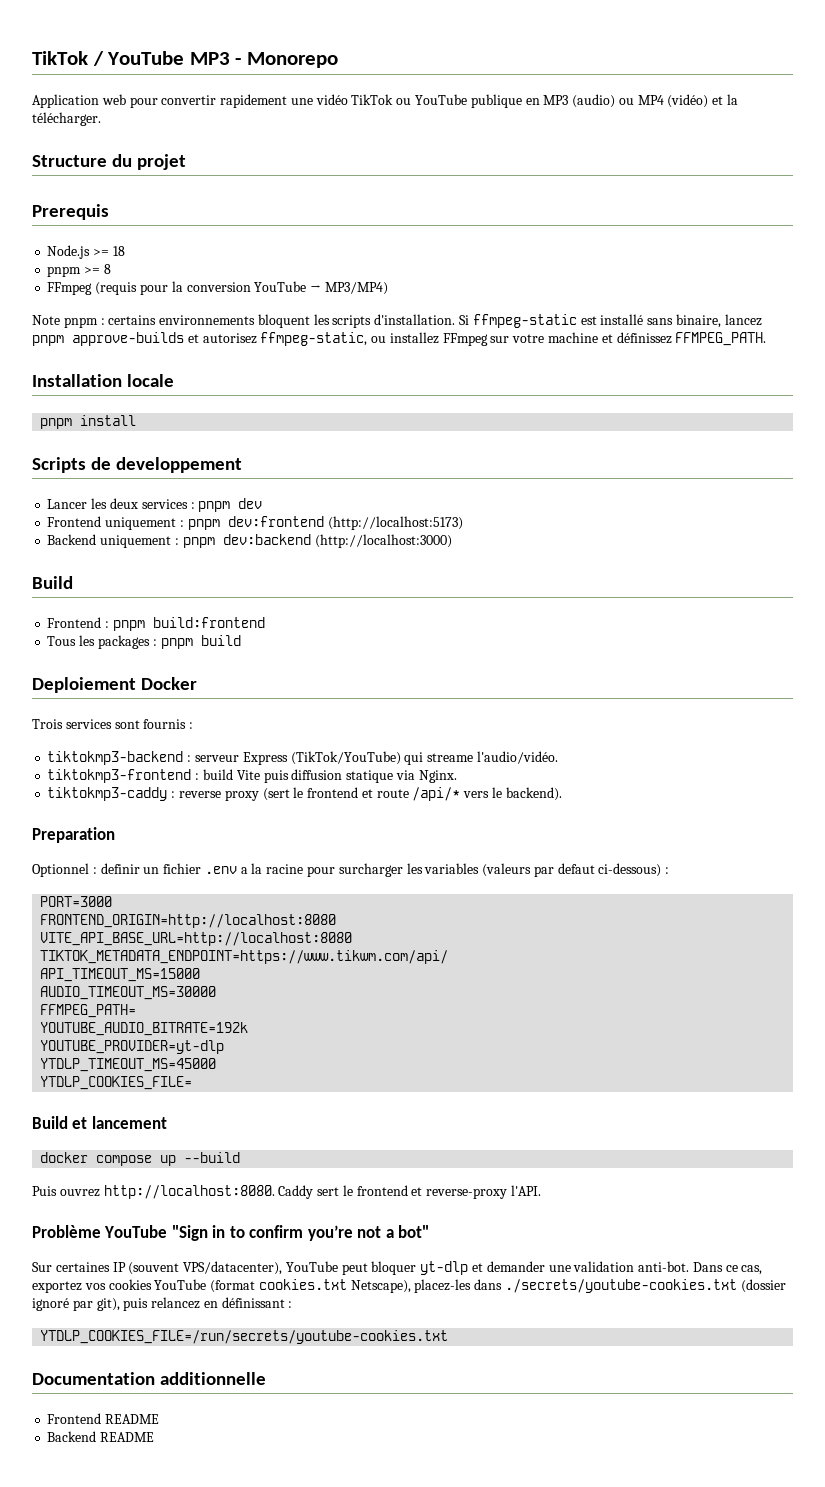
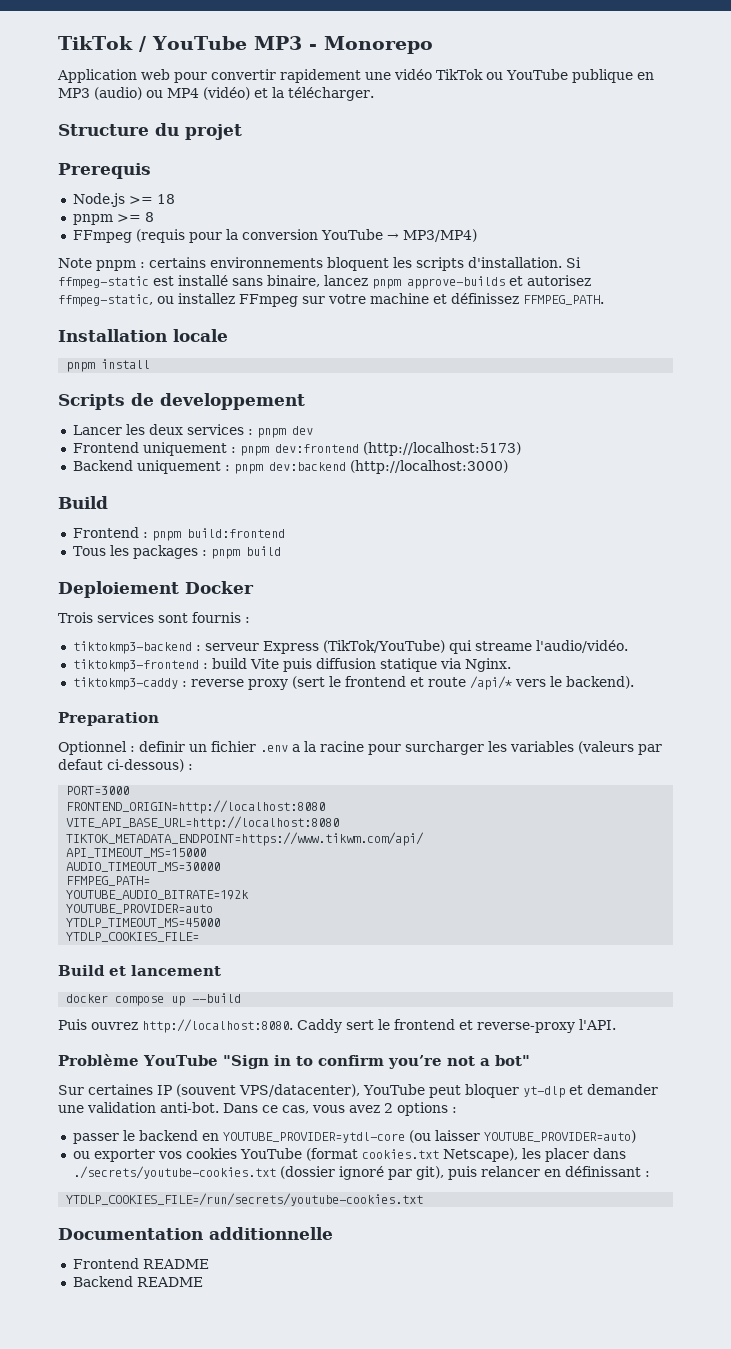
- YOUTUBE_PROVIDER=yt-dlp
+ YOUTUBE_PROVIDER=auto
- Dans ce cas, exportez vos cookies YouTube (format cookies.txt Netscape), placez-les dans ./secrets/youtube-cookies.txt (dossier ignoré par git), puis relancez en définissant :
+ Dans ce cas, vous avez 2 options :
+ passer le backend en YOUTUBE_PROVIDER=ytdl-core (ou laisser YOUTUBE_PROVIDER=auto)
+ ou exporter vos cookies YouTube (format cookies.txt Netscape), les placer dans ./secrets/youtube-cookies.txt (dossier ignoré par git), puis relancer en définissant :

